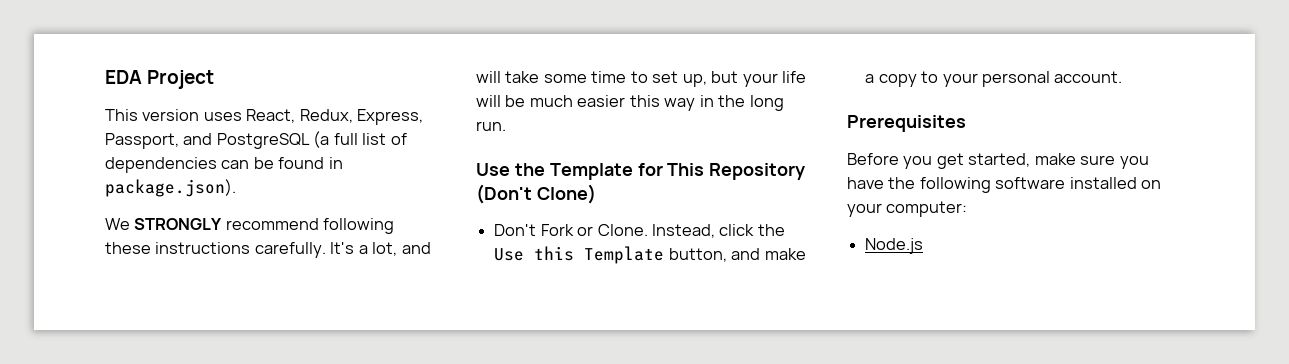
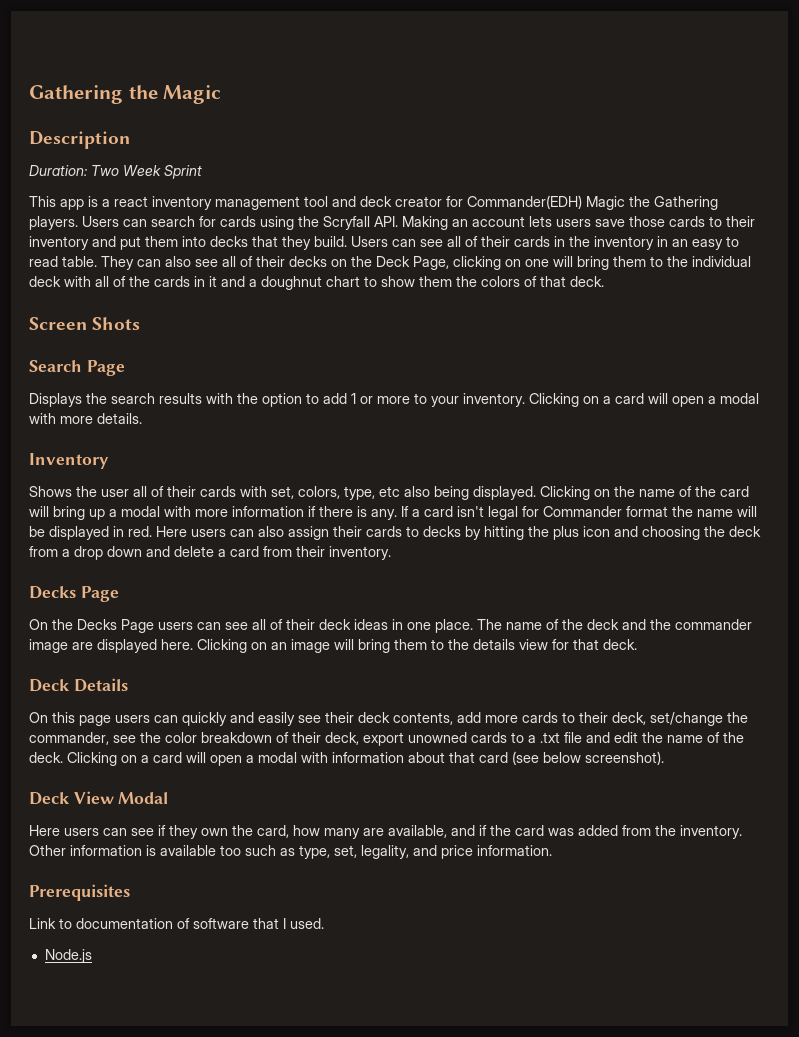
- EDA Project
- This version uses React, Redux, Express, Passport, and PostgreSQL (a full list of dependencies can be found in package.json).
- We STRONGLY recommend following these instructions carefully. It's a lot, and will take some time to set up, but your life will be much easier this way in the long run.
- Use the Template for This Repository (Don't Clone)
- Don't Fork or Clone. Instead, click the Use this Template button, and make a copy to your personal account.
+ Gathering the Magic
+ Description
+ Duration: Two Week Sprint
+ This app is a react inventory management tool and deck creator for Commander(EDH) Magic the Gathering players. Users can search for cards using the Scryfall API. Making an account lets users save those cards to their inventory and put them into decks that they build. Users can see all of their cards in the inventory in an easy to read table. They can also see all of their decks on the Deck Page, clicking on one will bring them to the individual deck with all of the cards in it and a doughnut chart to show them the colors of that deck.
+ Screen Shots
+ Search Page
+ Displays the search results with the option to add 1 or more to your inventory. Clicking on a card will open a modal with more details.
+ Inventory
+ Shows the user all of their cards with set, colors, type, etc also being displayed. Clicking on the name of the card will bring up a modal with more information if there is any. If a card isn't legal for Commander format the name will be displayed in red. Here users can also assign their cards to decks by hitting the plus icon and choosing the deck from a drop down and delete a card from their inventory.
+ Decks Page
+ On the Decks Page users can see all of their deck ideas in one place. The name of the deck and the commander image are displayed here. Clicking on an image will bring them to the details view for that deck.
+ Deck Details
+ On this page users can quickly and easily see their deck contents, add more cards to their deck, set/change the commander, see the color breakdown of their deck, export unowned cards to a .txt file and edit the name of the deck. Clicking on a card will open a modal with information about that card (see below screenshot).
+ Deck View Modal
+ Here users can see if they own the card, how many are available, and if the card was added from the inventory. Other information is available too such as type, set, legality, and price information.
  Prerequisites
- Before you get started, make sure you have the following software installed on your computer:
+ Link to documentation of software that I used.

